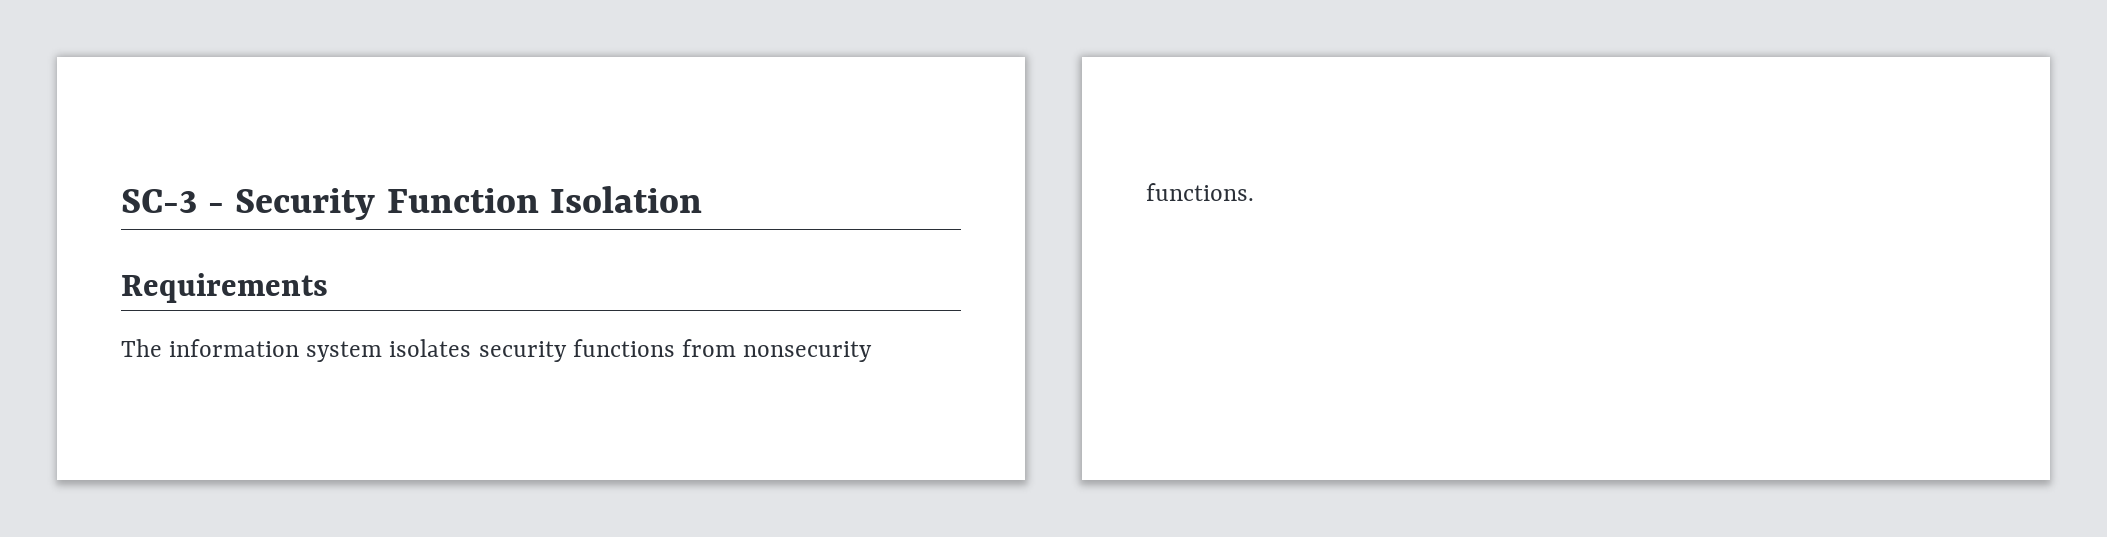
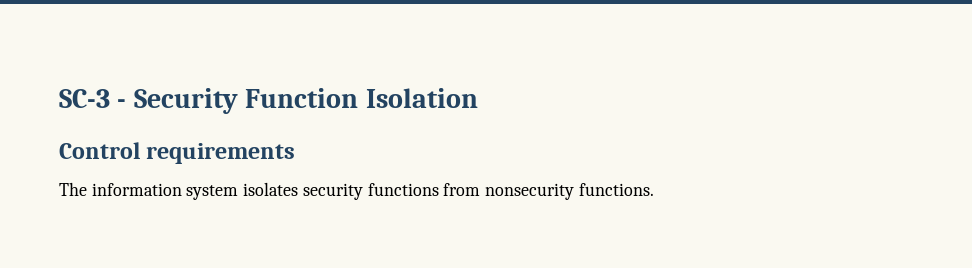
- Requirements
+ Control requirements

